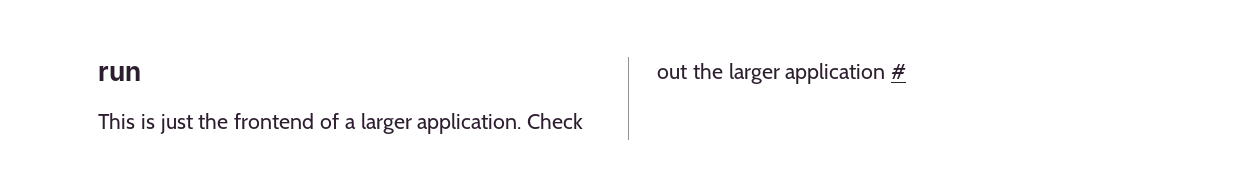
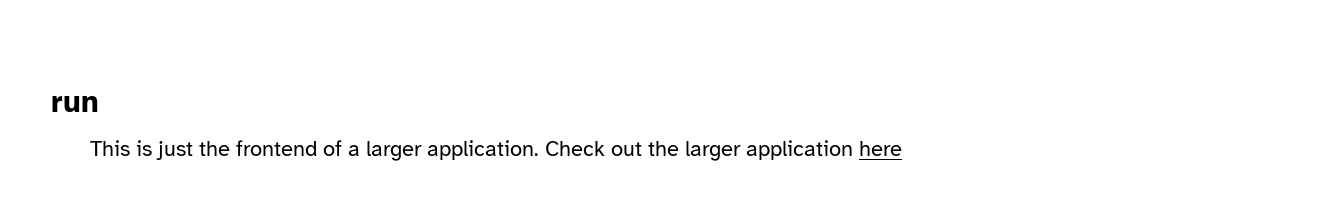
- Check out the larger application #
+ Check out the larger application here

